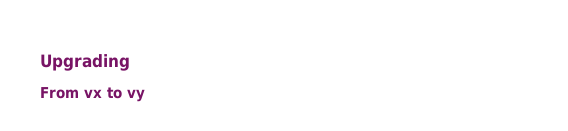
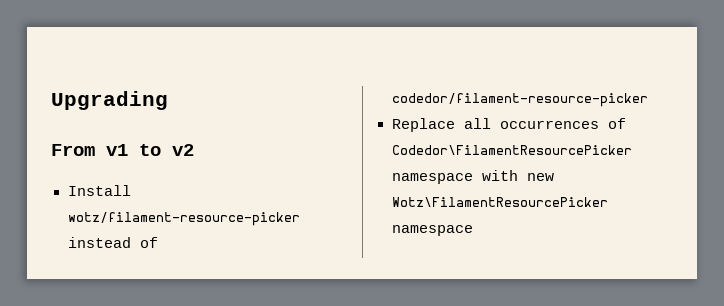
- From vx to vy
+ From v1 to v2
+ Install wotz/filament-resource-picker instead of codedor/filament-resource-picker
+ Replace all occurrences of Codedor\FilamentResourcePicker namespace with new Wotz\FilamentResourcePicker namespace

